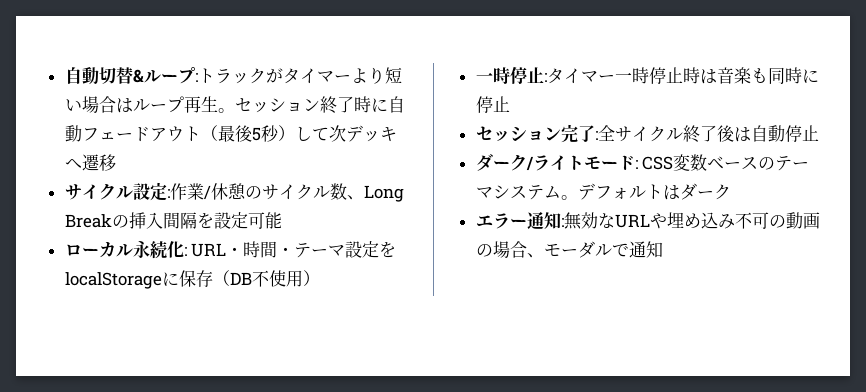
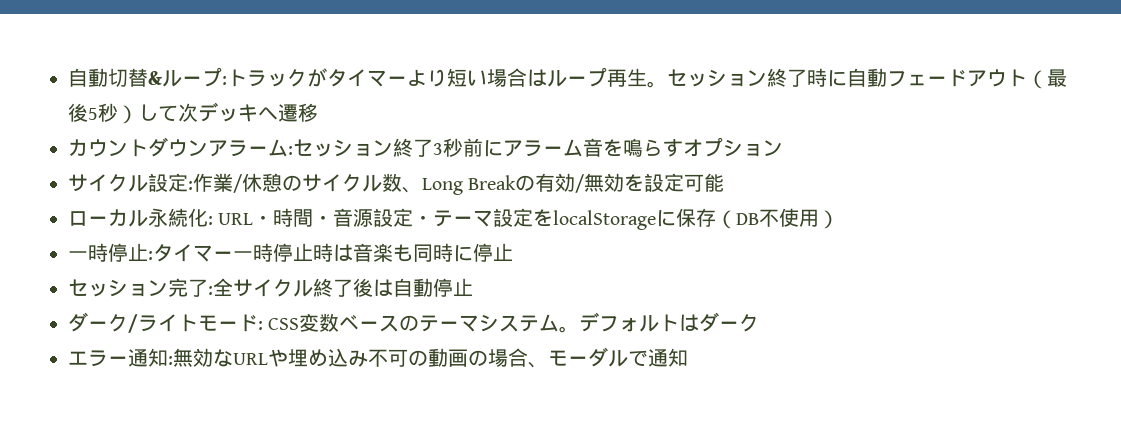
+ カウントダウンアラーム:セッション終了3秒前にアラーム音を鳴らすオプション
- サイクル設定:作業/休憩のサイクル数、Long Breakの挿入間隔を設定可能
+ サイクル設定:作業/休憩のサイクル数、Long Breakの有効/無効を設定可能
- ローカル永続化: URL・時間・テーマ設定をlocalStorageに保存（DB不使用）
+ ローカル永続化: URL・時間・音源設定・テーマ設定をlocalStorageに保存（DB不使用）

